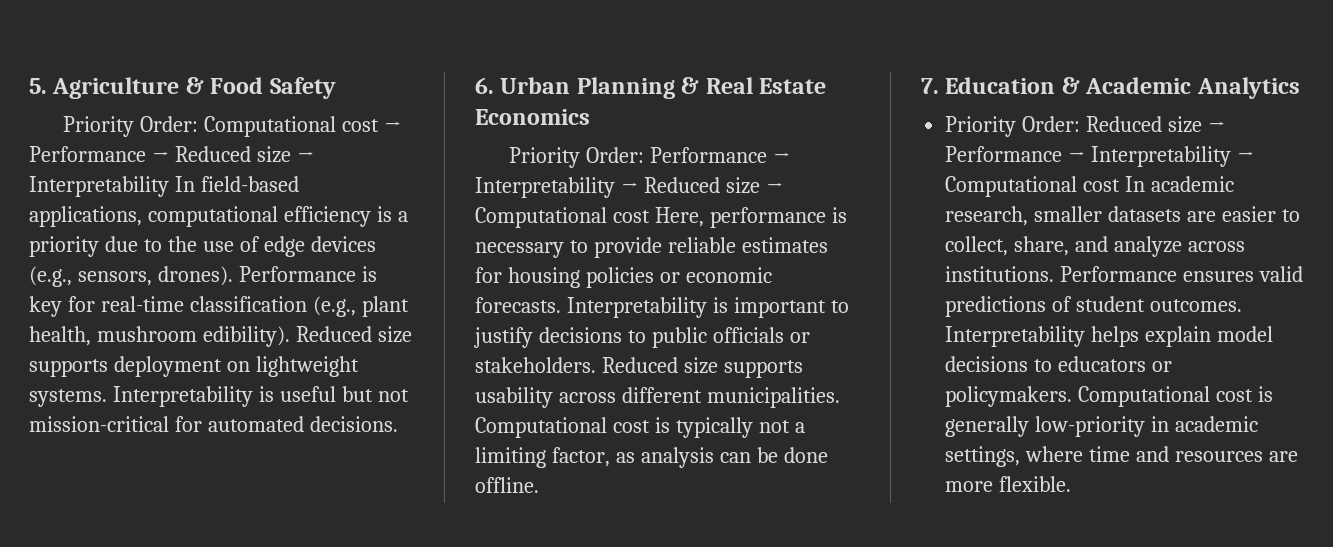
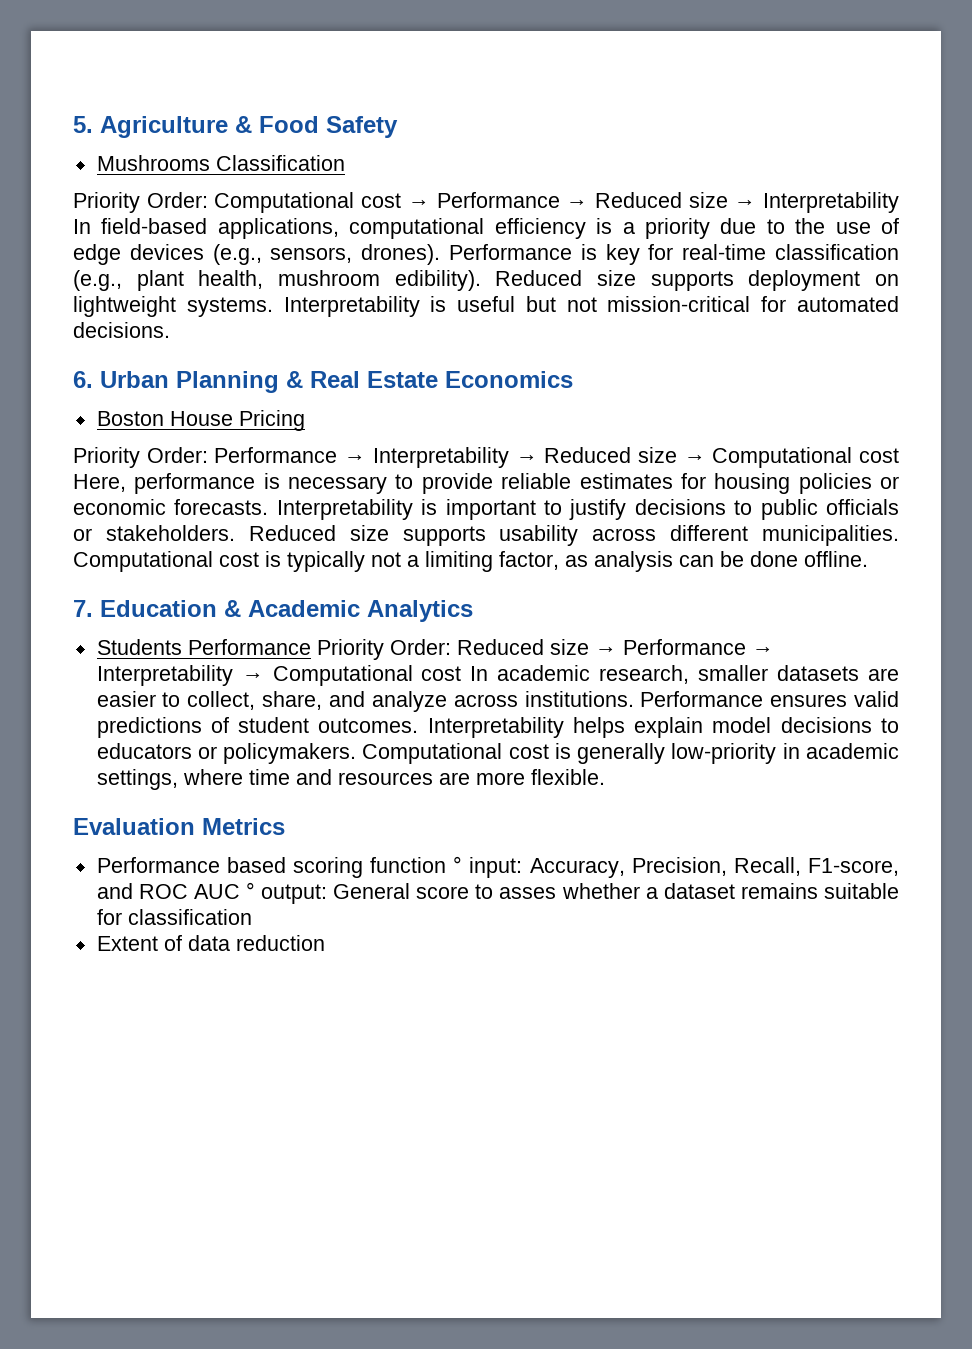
+ Mushrooms Classification
+ Boston House Pricing
- Priority Order: Reduced size → Performance → Interpretability → Computational cost In academic research, smaller datasets are easier to collect, share, and analyze across institutions.
+ Students Performance Priority Order: Reduced size → Performance → Interpretability → Computational cost In academic research, smaller datasets are easier to collect, share, and analyze across institutions.
+ Evaluation Metrics
+ Performance based scoring function ° input: Accuracy, Precision, Recall, F1-score, and ROC AUC ° output: General score to asses whether a dataset remains suitable for classification
+ Extent of data reduction

